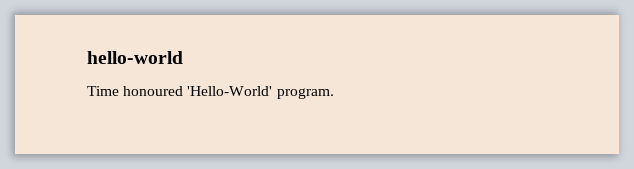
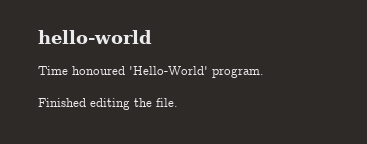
+ Finished editing the file.

